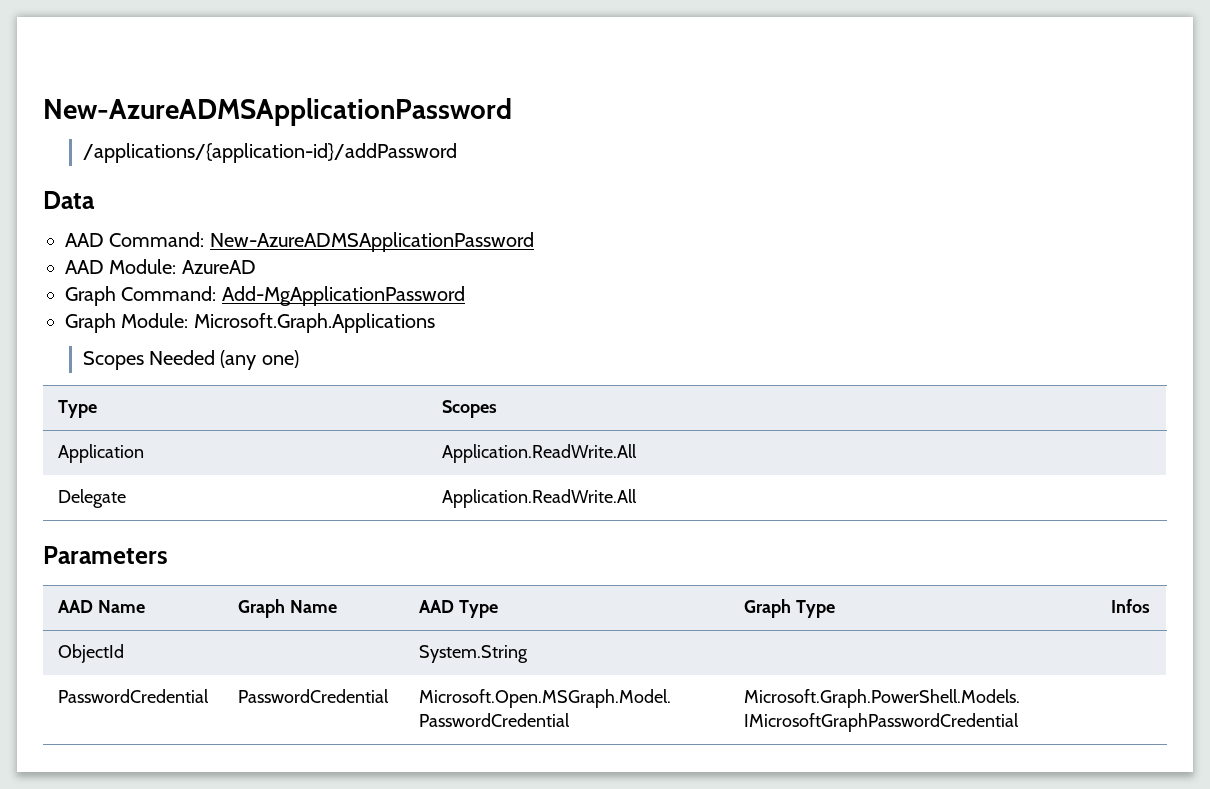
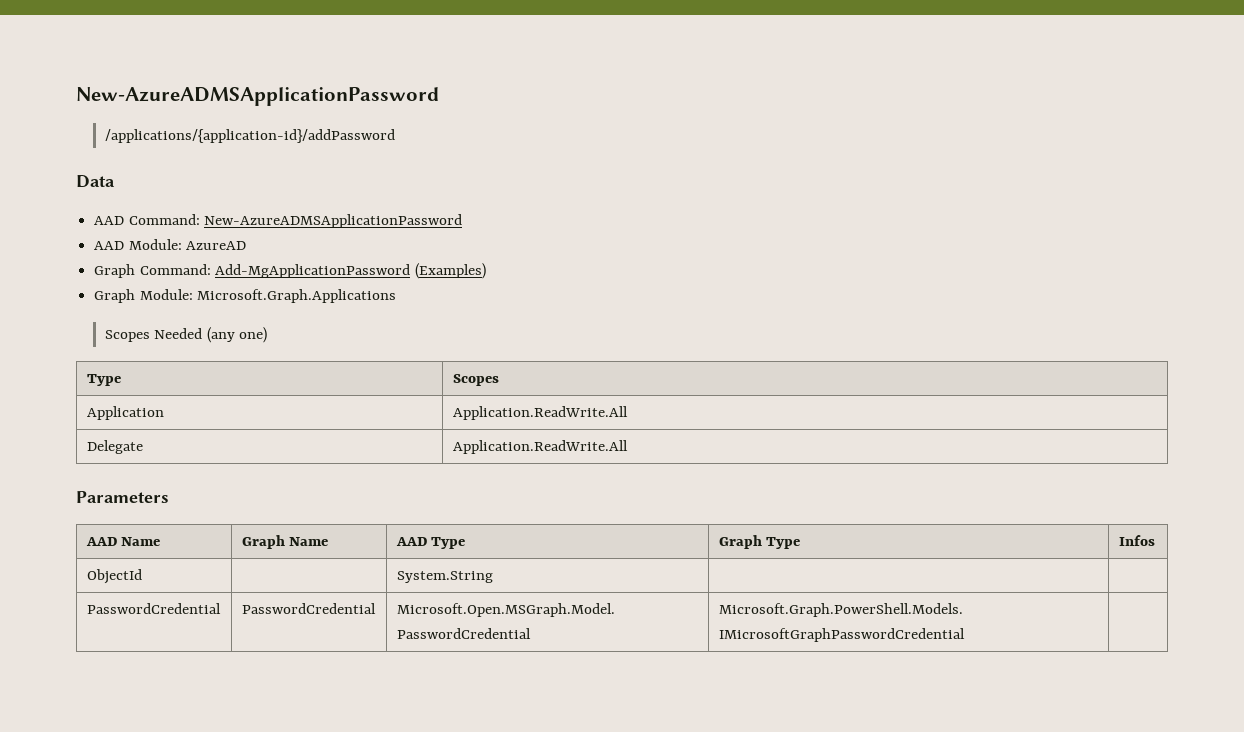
- Graph Command: Add-MgApplicationPassword
+ Graph Command: Add-MgApplicationPassword (Examples)

